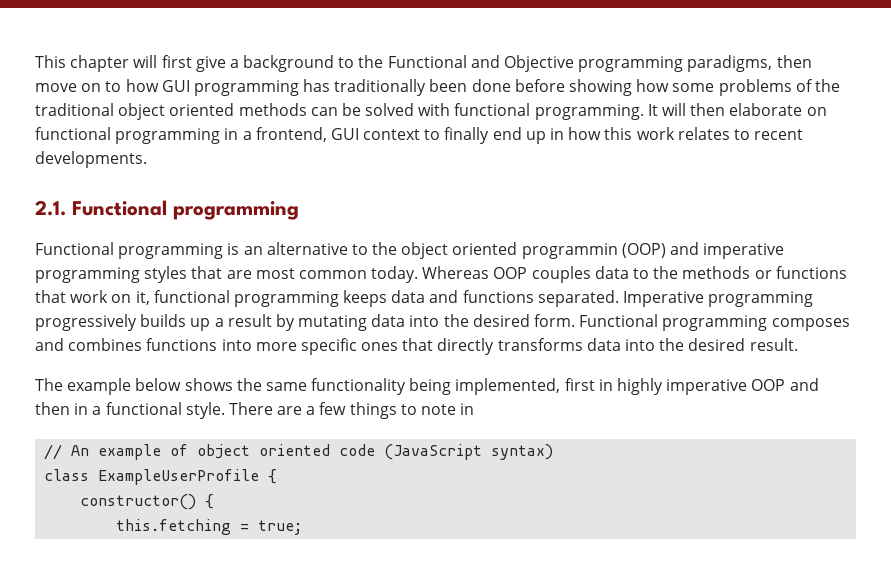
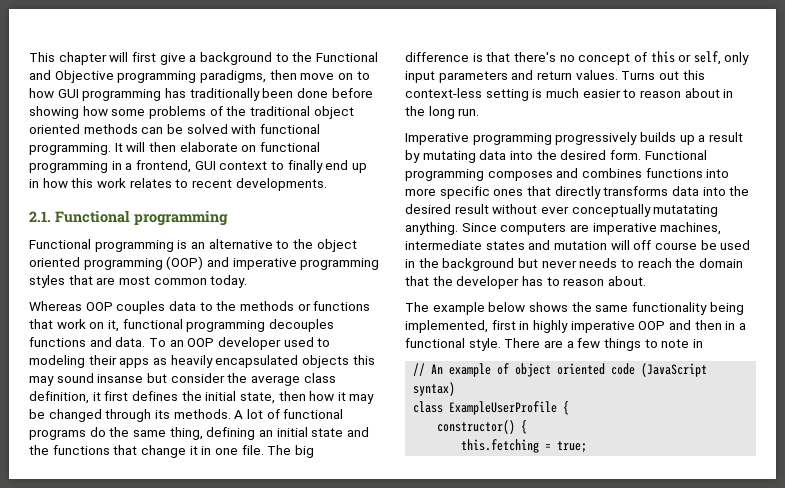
- Functional programming is an alternative to the object oriented programmin (OOP) and imperative programming styles that are most common today. Whereas OOP couples data to the methods or functions that work on it, functional programming keeps data and functions separated. Imperative programming progressively builds up a result by mutating data into the desired form.
+ Functional programming is an alternative to the object oriented programming (OOP) and imperative programming styles that are most common today.
+ Whereas OOP couples data to the methods or functions that work on it, functional programming decouples functions and data. To an OOP developer used to modeling their apps as heavily encapsulated objects this may sound insanse but consider the average class definition, it first defines the initial state, then how it may be changed through its methods. A lot of functional programs do the same thing, defining an initial state and the functions that change it in one file. The big difference is that there's no concept of this or self, only input parameters and return values. Turns out this context-less setting is much easier to reason about in the long run.
+ Imperative programming progressively builds up a result by mutating data into the desired form.
- Functional programming composes and combines functions into more specific ones that directly transforms data into the desired result.
+ Functional programming composes and combines functions into more specific ones that directly transforms data into the desired result without ever conceptually mutatating anything. Since computers are imperative machines, intermediate states and mutation will off course be used in the background but never needs to reach the domain that the developer has to reason about.

